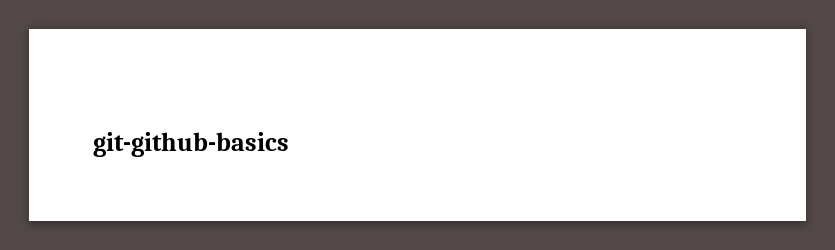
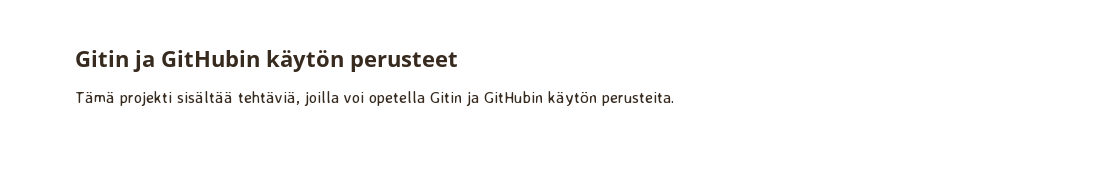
- git-github-basics
+ Gitin ja GitHubin käytön perusteet
+ Tämä projekti sisältää tehtäviä, joilla voi opetella Gitin ja GitHubin käytön perusteita.

